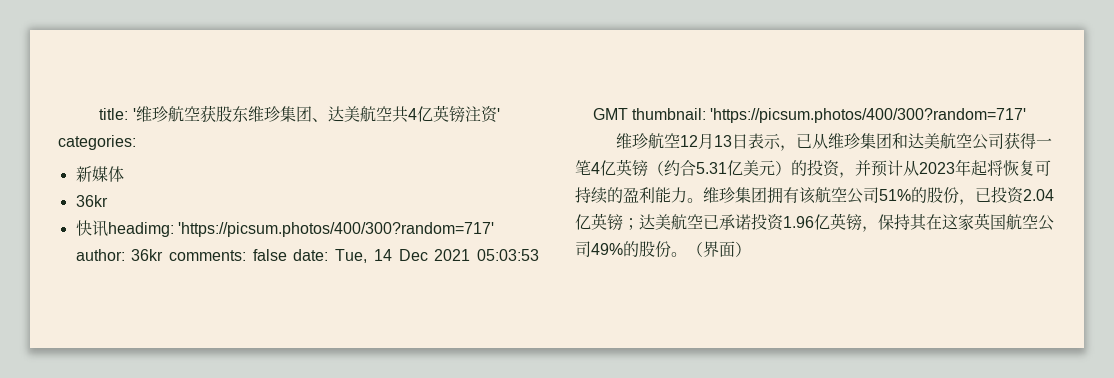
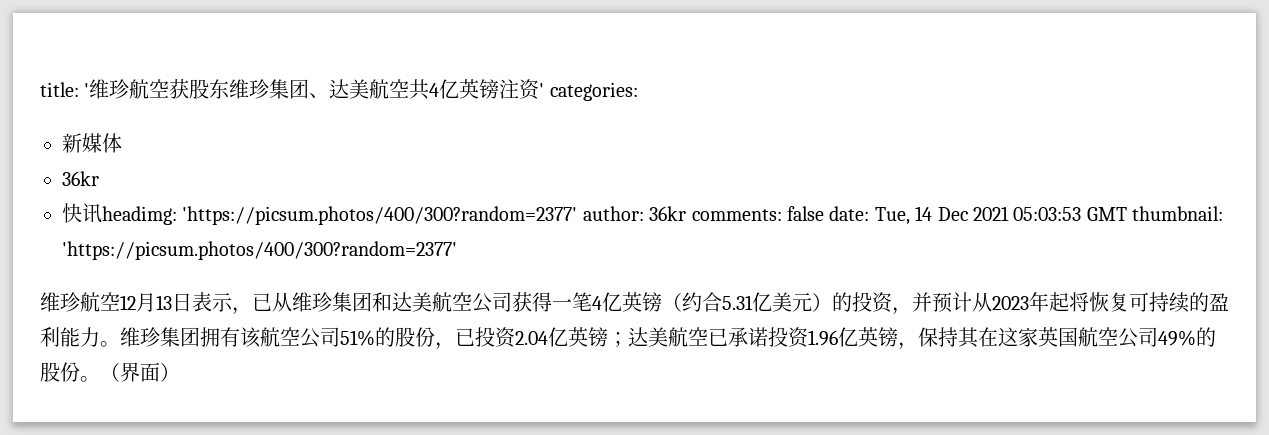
- 快讯headimg: 'https://picsum.photos/400/300?random=717' author: 36kr comments: false date: Tue, 14 Dec 2021 05:03:53 GMT thumbnail: 'https://picsum.photos/400/300?random=717'
+ 快讯headimg: 'https://picsum.photos/400/300?random=2377' author: 36kr comments: false date: Tue, 14 Dec 2021 05:03:53 GMT thumbnail: 'https://picsum.photos/400/300?random=2377'

